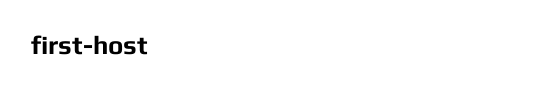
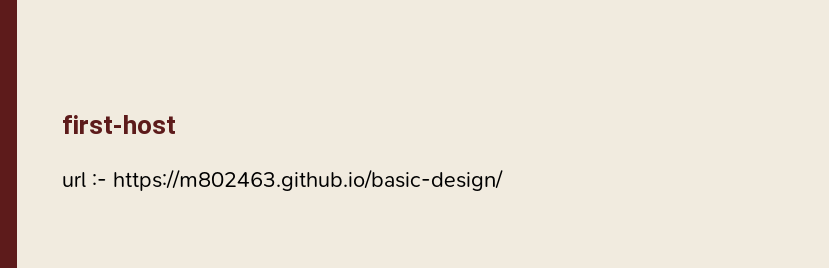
+ url :- https://m802463.github.io/basic-design/

